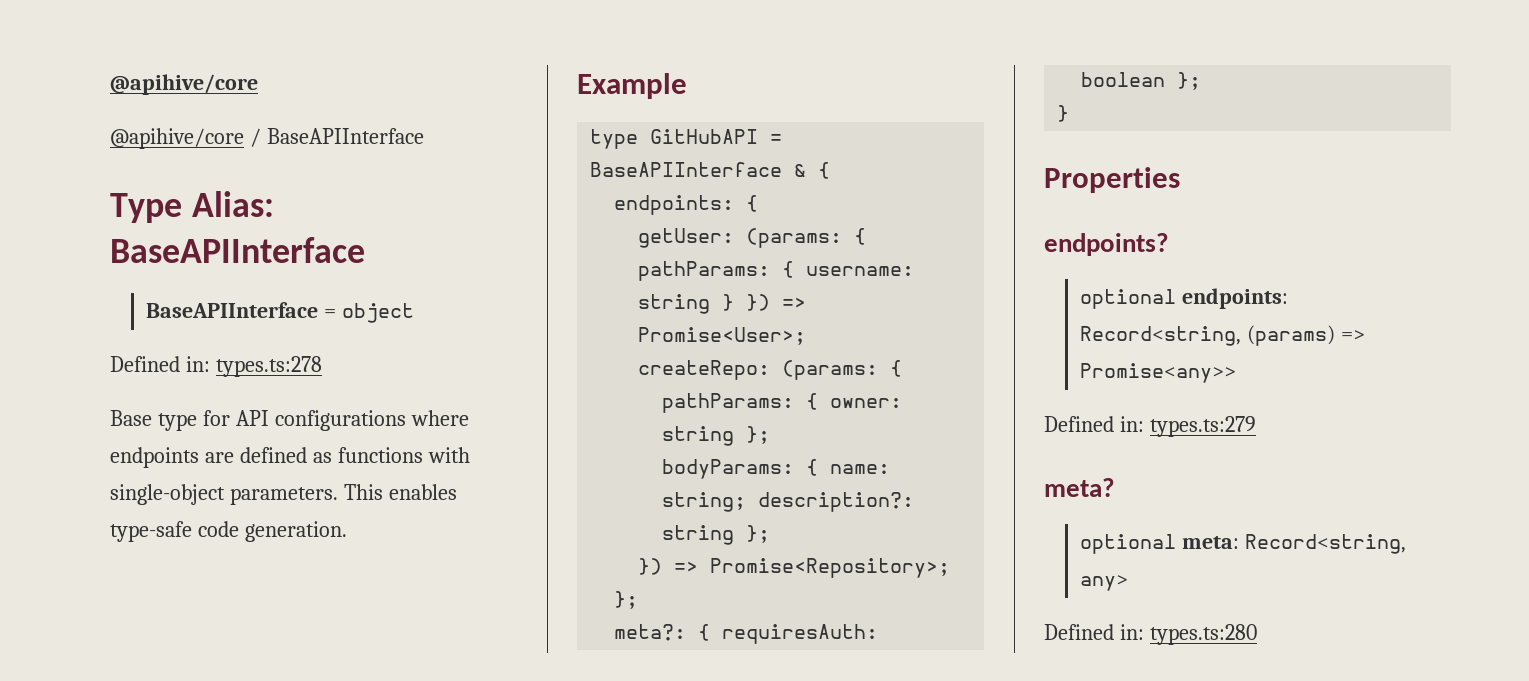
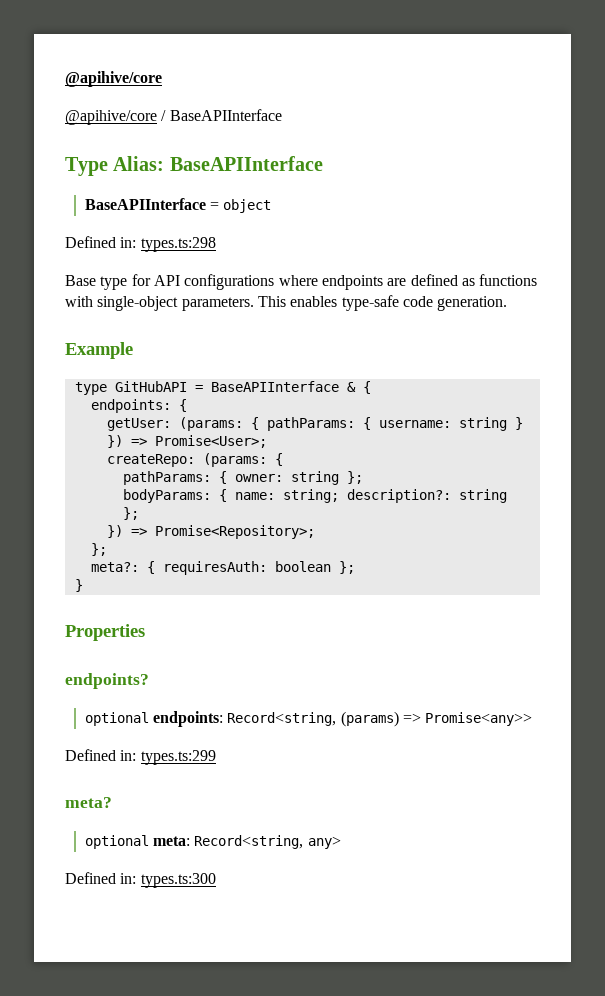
- Defined in: types.ts:278
+ Defined in: types.ts:298
- Defined in: types.ts:279
+ Defined in: types.ts:299
- Defined in: types.ts:280
+ Defined in: types.ts:300

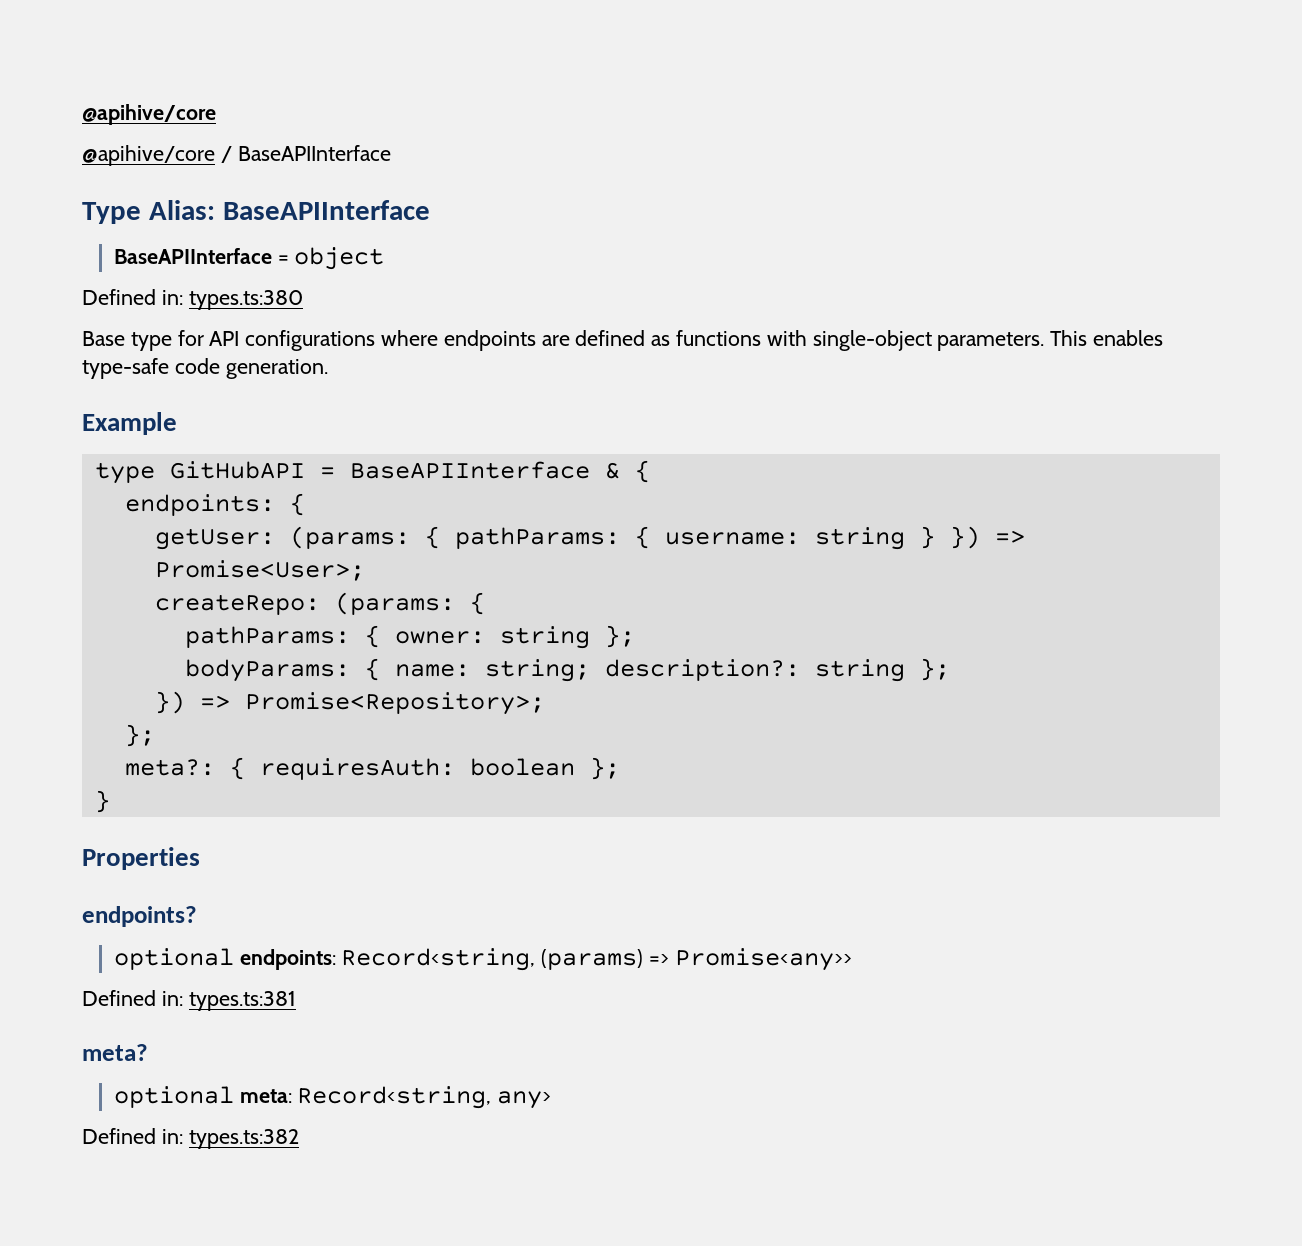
- Defined in: types.ts:298
+ Defined in: types.ts:380
- Defined in: types.ts:299
+ Defined in: types.ts:381
- Defined in: types.ts:300
+ Defined in: types.ts:382

